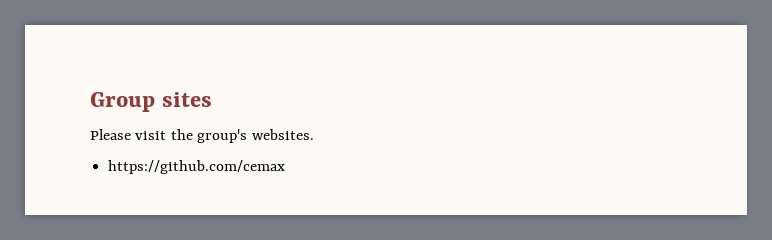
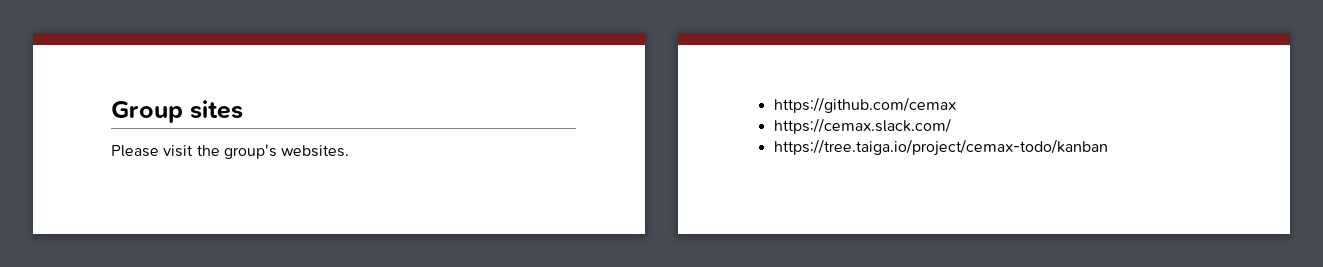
+ https://cemax.slack.com/
+ https://tree.taiga.io/project/cemax-todo/kanban

